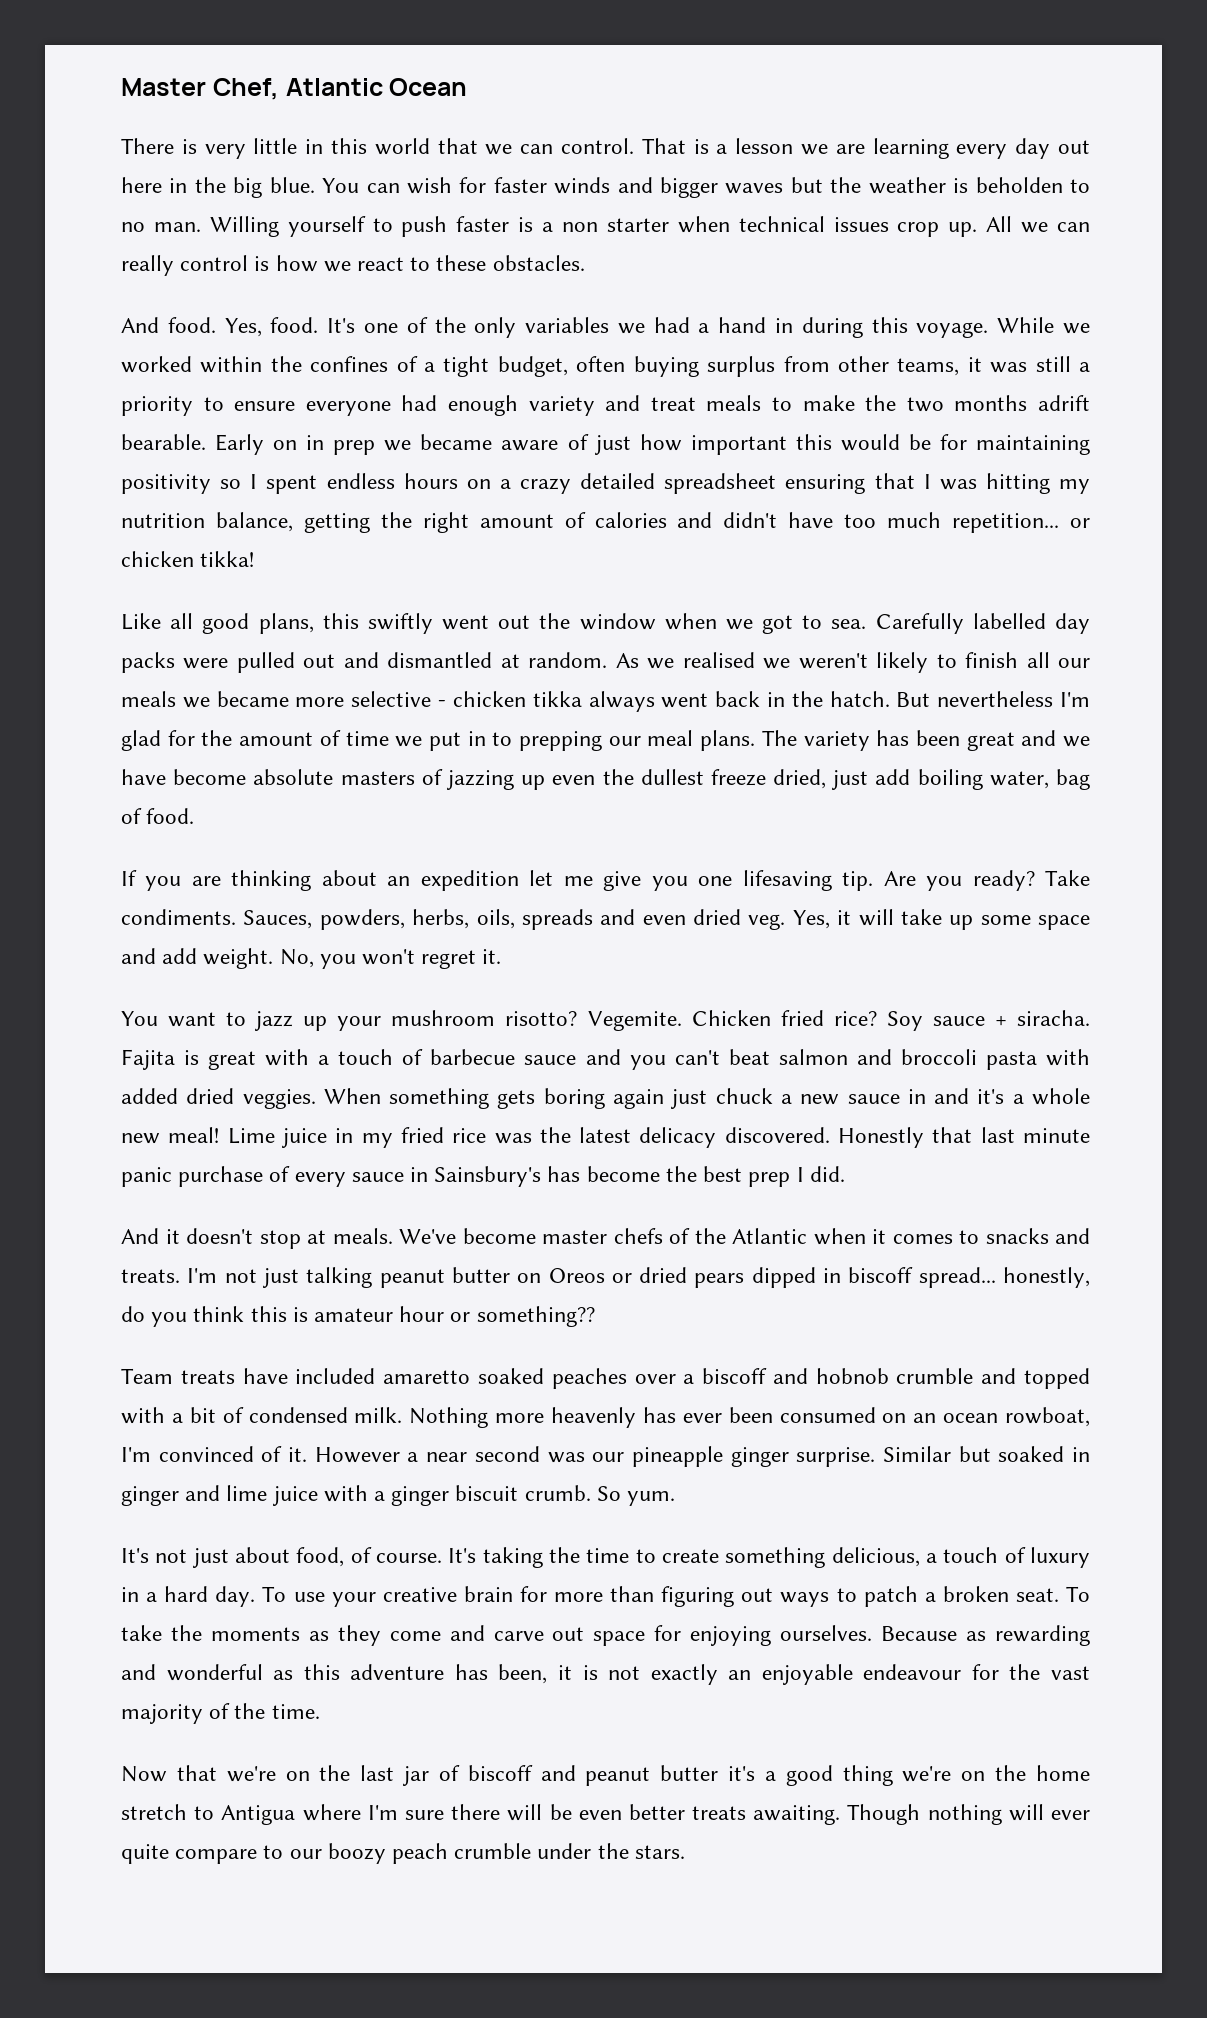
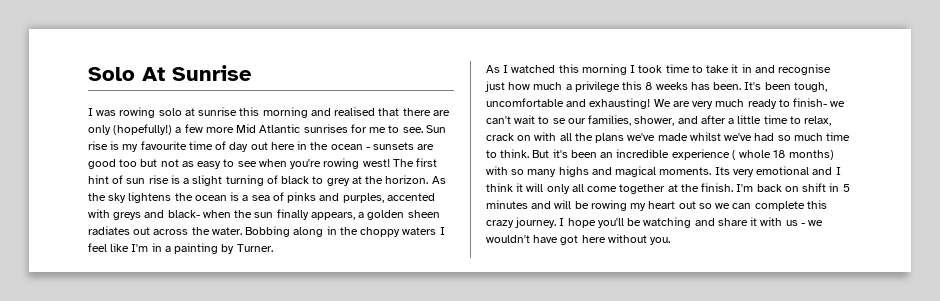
- Master Chef, Atlantic Ocean
- There is very little in this world that we can control. That is a lesson we are learning every day out here in the big blue. You can wish for faster winds and bigger waves but the weather is beholden to no man. Willing yourself to push faster is a non starter when technical issues crop up. All we can really control is how we react to these obstacles.
- And food. Yes, food. It's one of the only variables we had a hand in during this voyage. While we worked within the confines of a tight budget, often buying surplus from other teams, it was still a priority to ensure everyone had enough variety and treat meals to make the two months adrift bearable. Early on in prep we became aware of just how important this would be for maintaining positivity so I spent endless hours on a crazy detailed spreadsheet ensuring that I was hitting my nutrition balance, getting the right amount of calories and didn't have too much repetition... or chicken tikka!
- Like all good plans, this swiftly went out the window when we got to sea. Carefully labelled day packs were pulled out and dismantled at random. As we realised we weren't likely to finish all our meals we became more selective - chicken tikka always went back in the hatch. But nevertheless I'm glad for the amount of time we put in to prepping our meal plans. The variety has been great and we have become absolute masters of jazzing up even the dullest freeze dried, just add boiling water, bag of food.
- If you are thinking about an expedition let me give you one lifesaving tip. Are you ready? Take condiments. Sauces, powders, herbs, oils, spreads and even dried veg. Yes, it will take up some space and add weight. No, you won't regret it.
- You want to jazz up your mushroom risotto? Vegemite. Chicken fried rice? Soy sauce + siracha. Fajita is great with a touch of barbecue sauce and you can't beat salmon and broccoli pasta with added dried veggies. When something gets boring again just chuck a new sauce in and it's a whole new meal! Lime juice in my fried rice was the latest delicacy discovered. Honestly that last minute panic purchase of every sauce in Sainsbury's has become the best prep I did.
- And it doesn't stop at meals. We've become master chefs of the Atlantic when it comes to snacks and treats. I'm not just talking peanut butter on Oreos or dried pears dipped in biscoff spread... honestly, do you think this is amateur hour or something??
- Team treats have included amaretto soaked peaches over a biscoff and hobnob crumble and topped with a bit of condensed milk. Nothing more heavenly has ever been consumed on an ocean rowboat, I'm convinced of it. However a near second was our pineapple ginger surprise. Similar but soaked in ginger and lime juice with a ginger biscuit crumb. So yum.
- It's not just about food, of course. It's taking the time to create something delicious, a touch of luxury in a hard day. To use your creative brain for more than figuring out ways to patch a broken seat. To take the moments as they come and carve out space for enjoying ourselves. Because as rewarding and wonderful as this adventure has been, it is not exactly an enjoyable endeavour for the vast majority of the time.
- Now that we're on the last jar of biscoff and peanut butter it's a good thing we're on the home stretch to Antigua where I'm sure there will be even better treats awaiting. Though nothing will ever quite compare to our boozy peach crumble under the stars.
+ Solo At Sunrise
+ I was rowing solo at sunrise this morning and realised that there are only (hopefully!) a few more Mid Atlantic sunrises for me to see. Sun rise is my favourite time of day out here in the ocean - sunsets are good too but not as easy to see when you're rowing west! The first hint of sun rise is a slight turning of black to grey at the horizon. As the sky lightens the ocean is a sea of pinks and purples, accented with greys and black- when the sun finally appears, a golden sheen radiates out across the water. Bobbing along in the choppy waters I feel like I'm in a painting by Turner.
+ As I watched this morning I took time to take it in and recognise just how much a privilege this 8 weeks has been. It's been tough, uncomfortable and exhausting! We are very much ready to finish- we can't wait to se our families, shower, and after a little time to relax, crack on with all the plans we've made whilst we've had so much time to think. But it's been an incredible experience ( whole 18 months) with so many highs and magical moments. Its very emotional and I think it will only all come together at the finish. I'm back on shift in 5 minutes and will be rowing my heart out so we can complete this crazy journey. I hope you'll be watching and share it with us - we wouldn't have got here without you.

